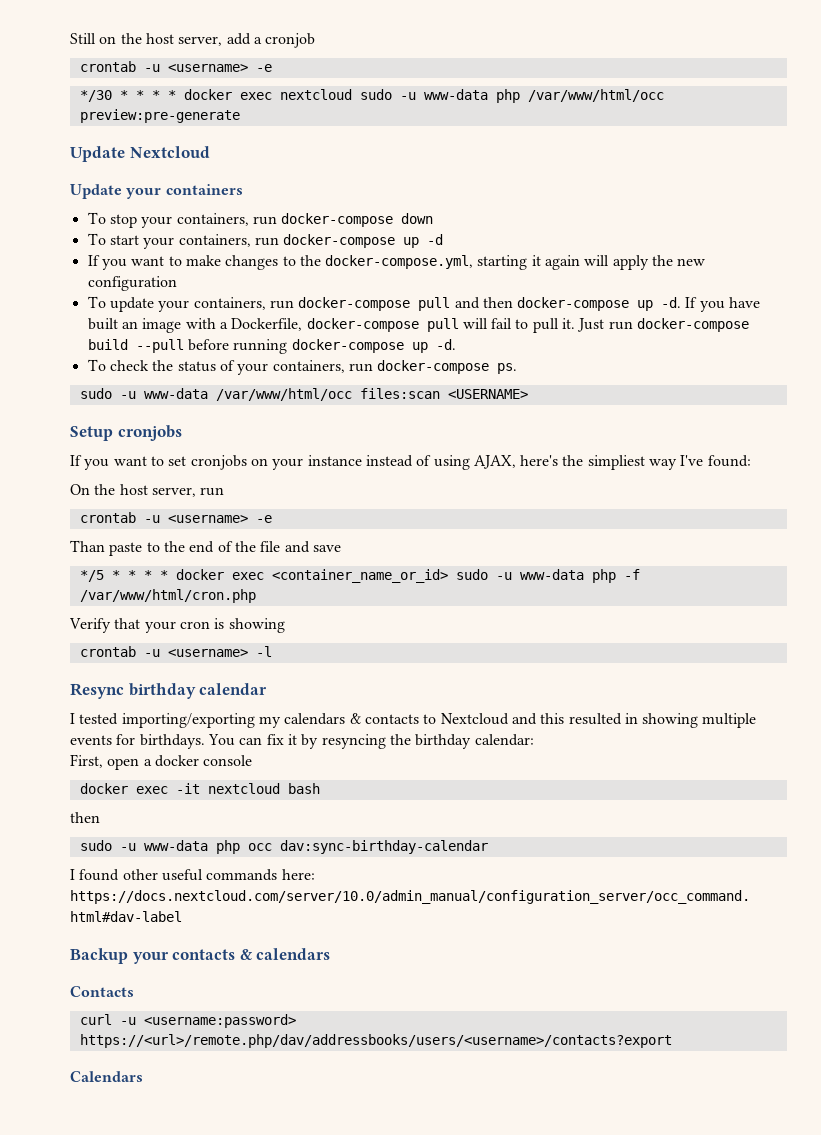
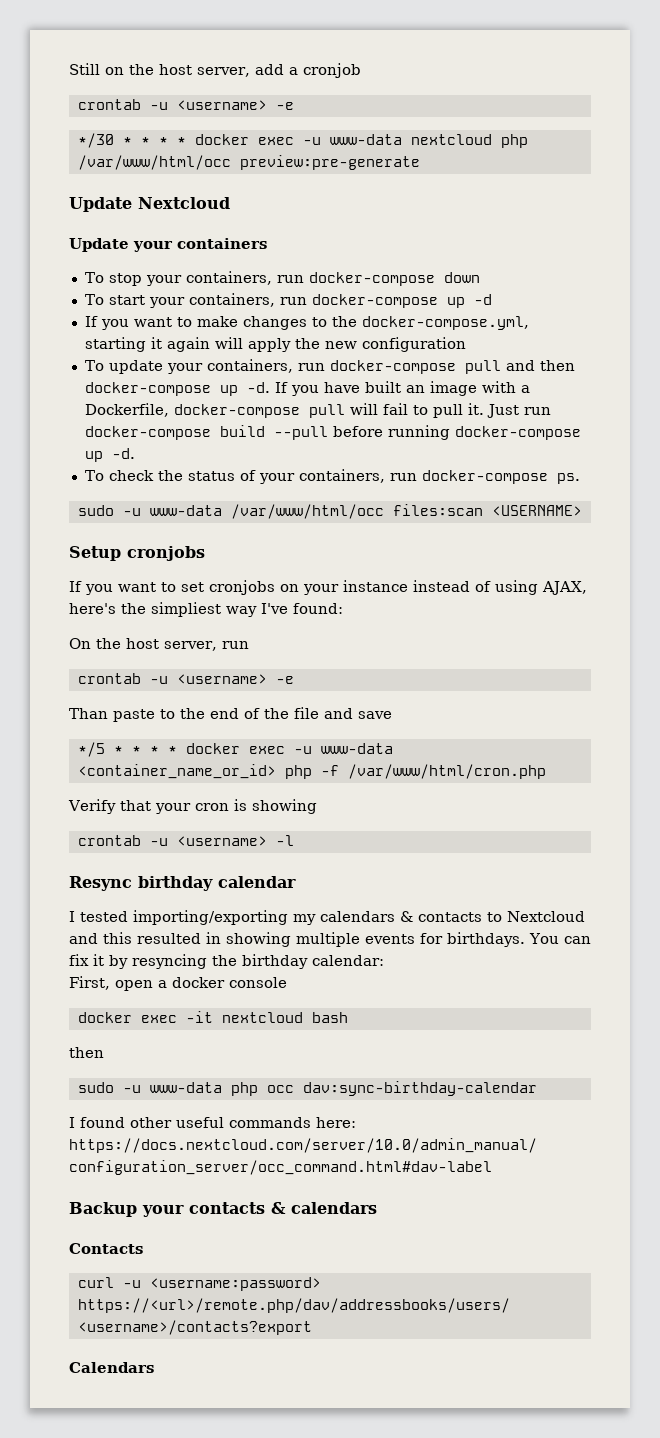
- */30 * * * * docker exec nextcloud sudo -u www-data php /var/www/html/occ preview:pre-generate
+ */30 * * * * docker exec -u www-data nextcloud php /var/www/html/occ preview:pre-generate
- */5 * * * * docker exec <container_name_or_id> sudo -u www-data php -f /var/www/html/cron.php
+ */5 * * * * docker exec -u www-data <container_name_or_id> php -f /var/www/html/cron.php

